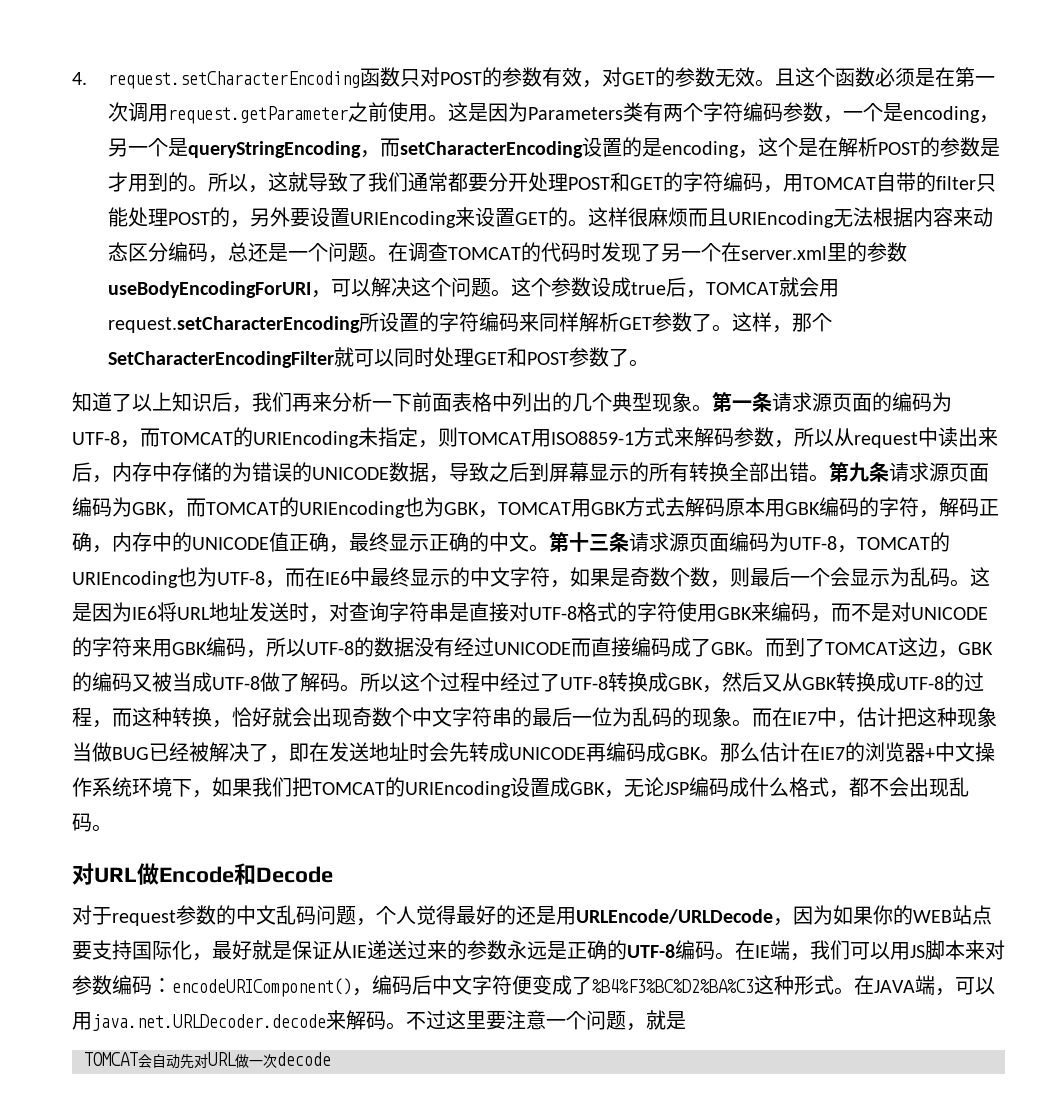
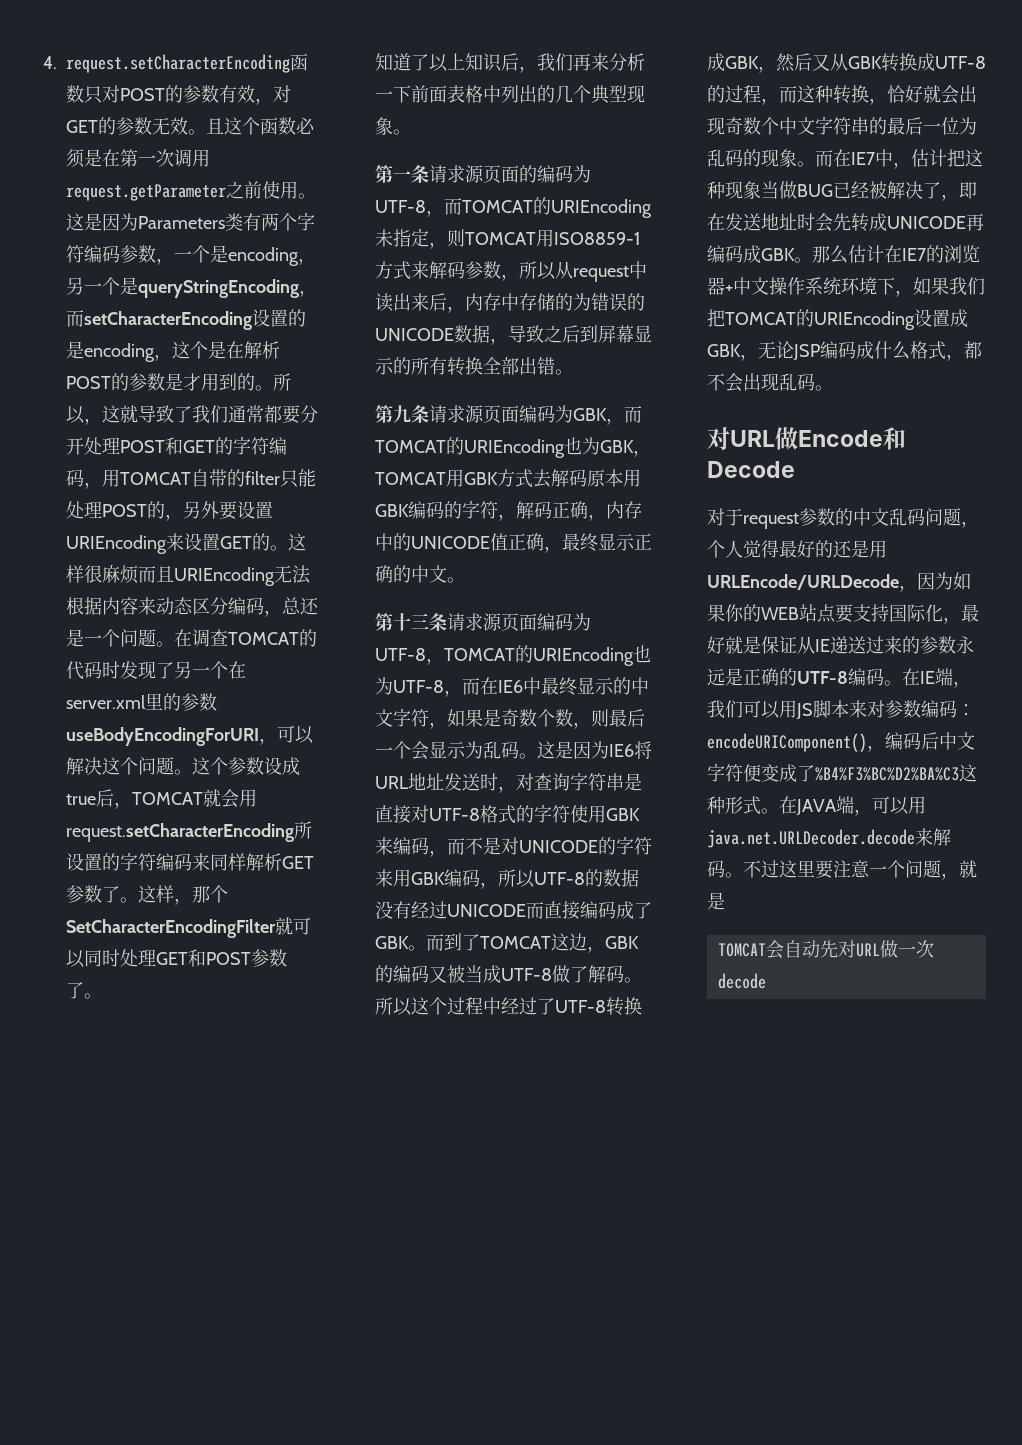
- 知道了以上知识后，我们再来分析一下前面表格中列出的几个典型现象。第一条请求源页面的编码为UTF-8，而TOMCAT的URIEncoding未指定，则TOMCAT用ISO8859-1方式来解码参数，所以从request中读出来后，内存中存储的为错误的UNICODE数据，导致之后到屏幕显示的所有转换全部出错。第九条请求源页面编码为GBK，而TOMCAT的URIEncoding也为GBK，TOMCAT用GBK方式去解码原本用GBK编码的字符，解码正确，内存中的UNICODE值正确，最终显示正确的中文。第十三条请求源页面编码为UTF-8，TOMCAT的URIEncoding也为UTF-8，而在IE6中最终显示的中文字符，如果是奇数个数，则最后一个会显示为乱码。
+ 知道了以上知识后，我们再来分析一下前面表格中列出的几个典型现象。
+ 第一条请求源页面的编码为UTF-8，而TOMCAT的URIEncoding未指定，则TOMCAT用ISO8859-1方式来解码参数，所以从request中读出来后，内存中存储的为错误的UNICODE数据，导致之后到屏幕显示的所有转换全部出错。
+ 第九条请求源页面编码为GBK，而TOMCAT的URIEncoding也为GBK，TOMCAT用GBK方式去解码原本用GBK编码的字符，解码正确，内存中的UNICODE值正确，最终显示正确的中文。
+ 第十三条请求源页面编码为UTF-8，TOMCAT的URIEncoding也为UTF-8，而在IE6中最终显示的中文字符，如果是奇数个数，则最后一个会显示为乱码。

